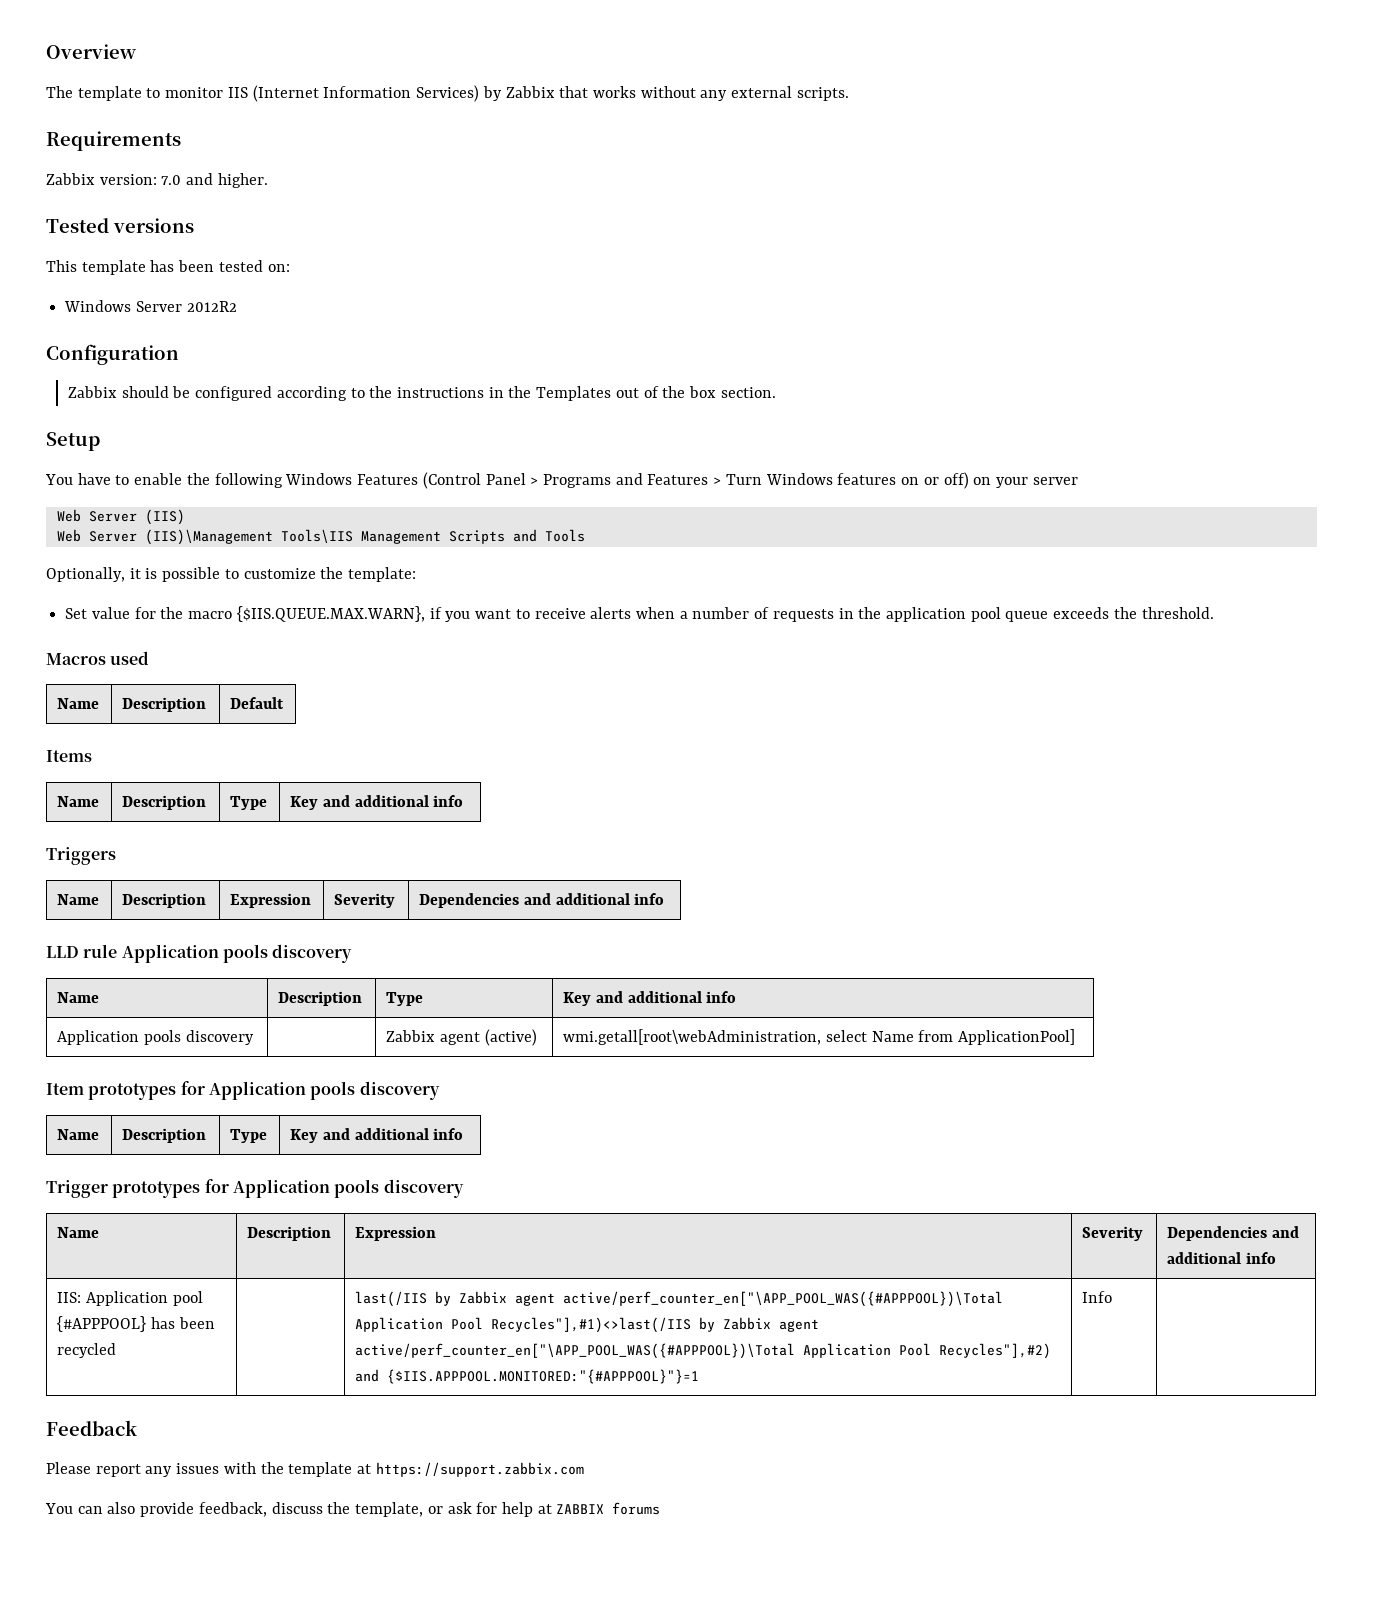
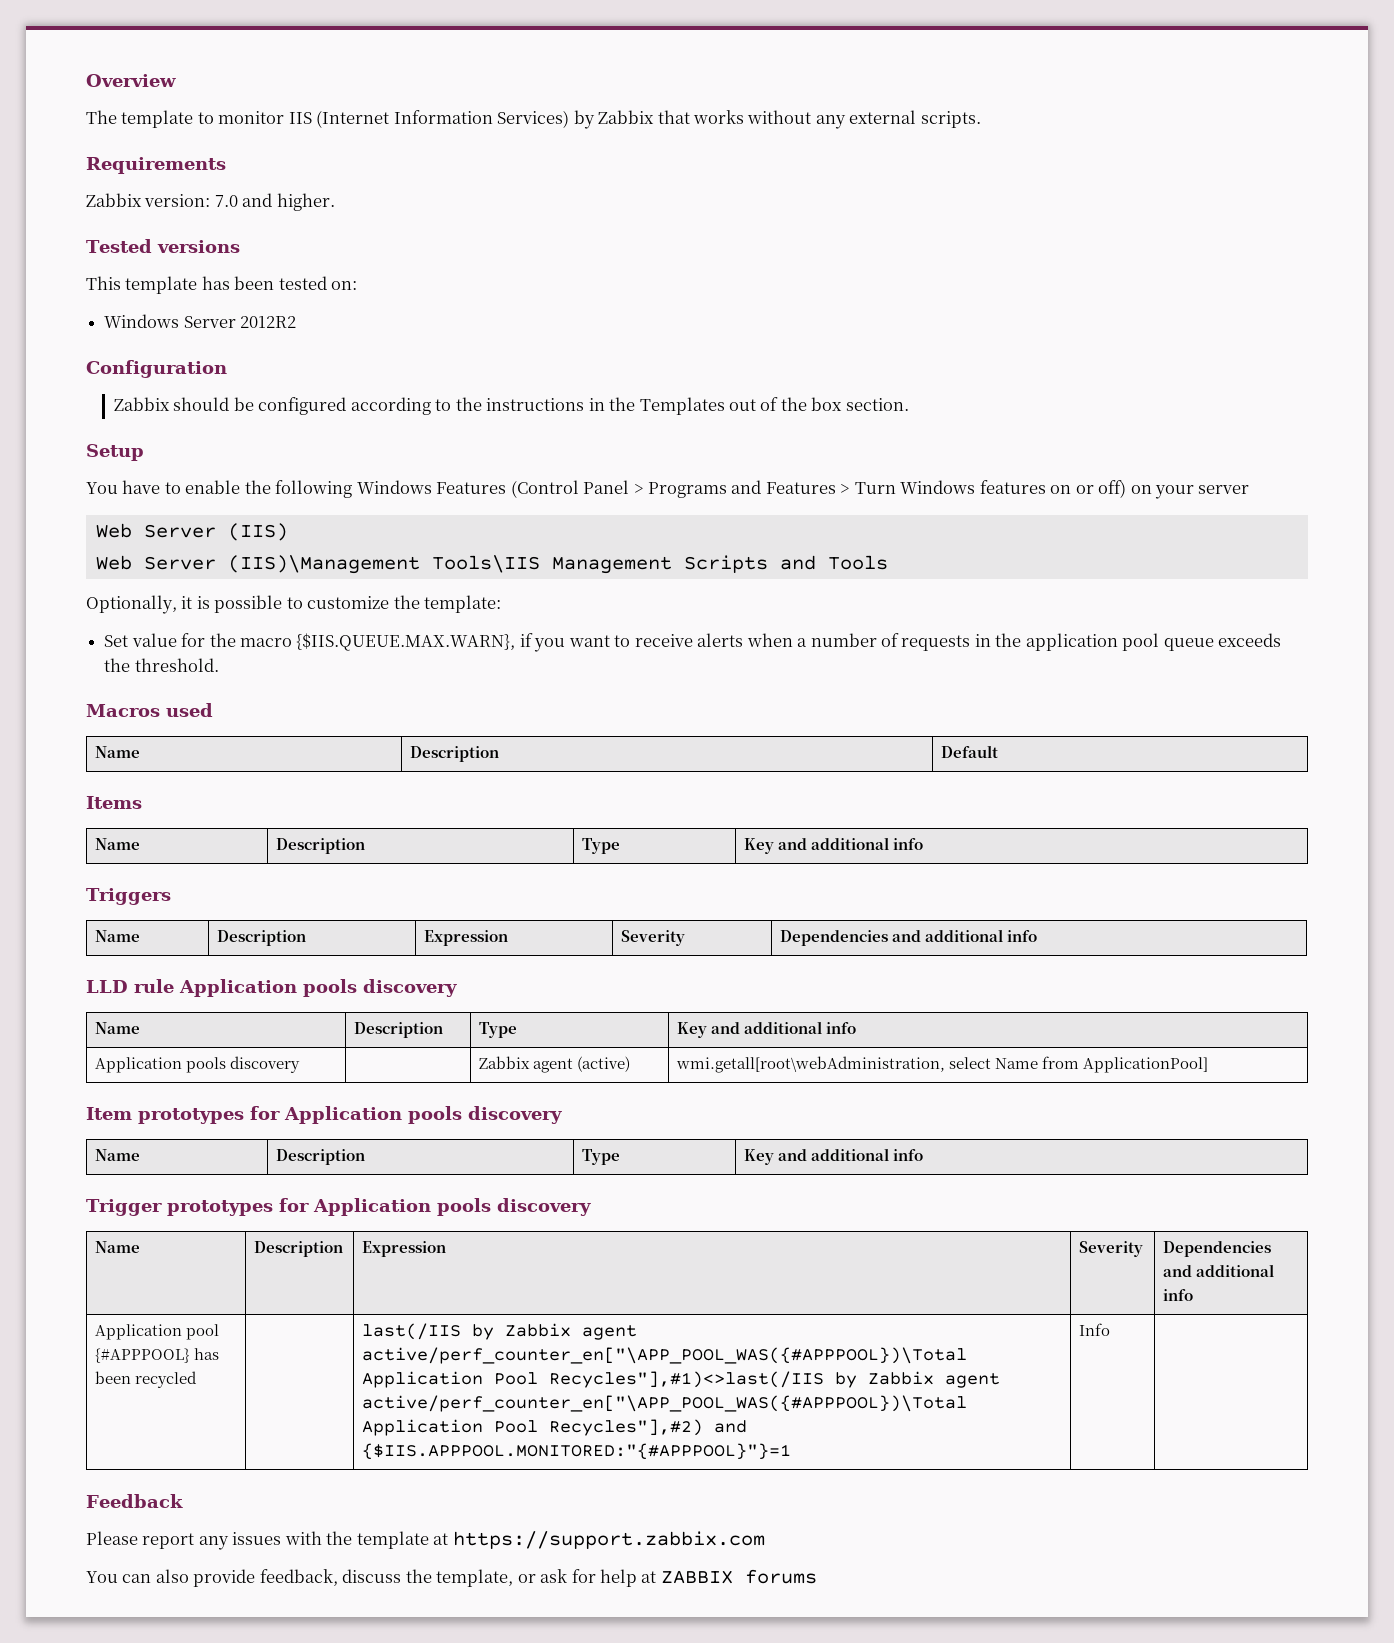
- IIS: Application pool {#APPPOOL} has been recycled | | last(/IIS by Zabbix agent active/perf_counter_en["\APP_POOL_WAS({#APPPOOL})\Total Application Pool Recycles"],#1)<>last(/IIS by Zabbix agent active/perf_counter_en["\APP_POOL_WAS({#APPPOOL})\Total Application Pool Recycles"],#2) and {$IIS.APPPOOL.MONITORED:"{#APPPOOL}"}=1 | Info |
+ Application pool {#APPPOOL} has been recycled | | last(/IIS by Zabbix agent active/perf_counter_en["\APP_POOL_WAS({#APPPOOL})\Total Application Pool Recycles"],#1)<>last(/IIS by Zabbix agent active/perf_counter_en["\APP_POOL_WAS({#APPPOOL})\Total Application Pool Recycles"],#2) and {$IIS.APPPOOL.MONITORED:"{#APPPOOL}"}=1 | Info |

